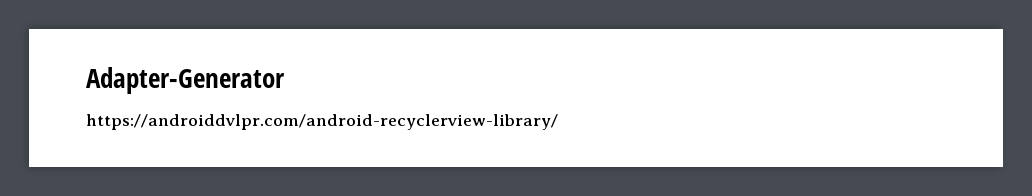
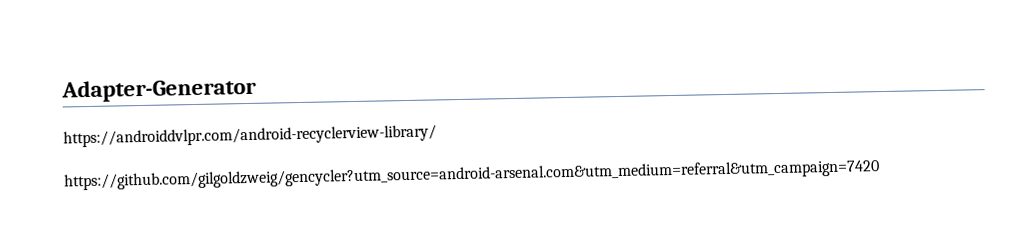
+ https://github.com/gilgoldzweig/gencycler?utm_source=android-arsenal.com&utm_medium=referral&utm_campaign=7420

